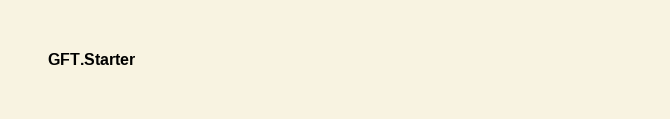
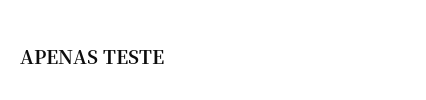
- GFT.Starter
+ APENAS TESTE

